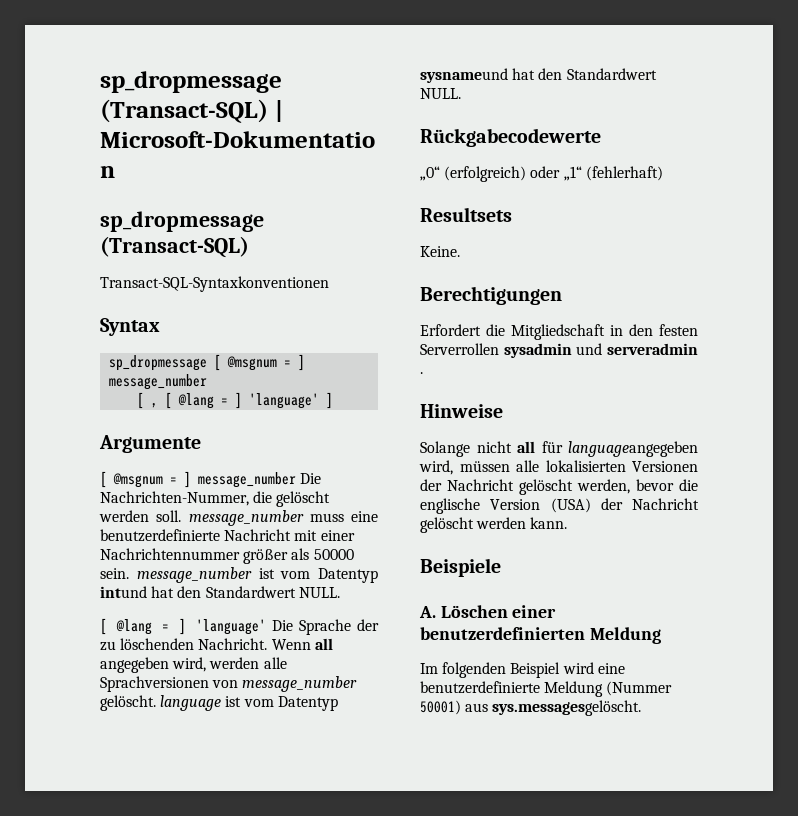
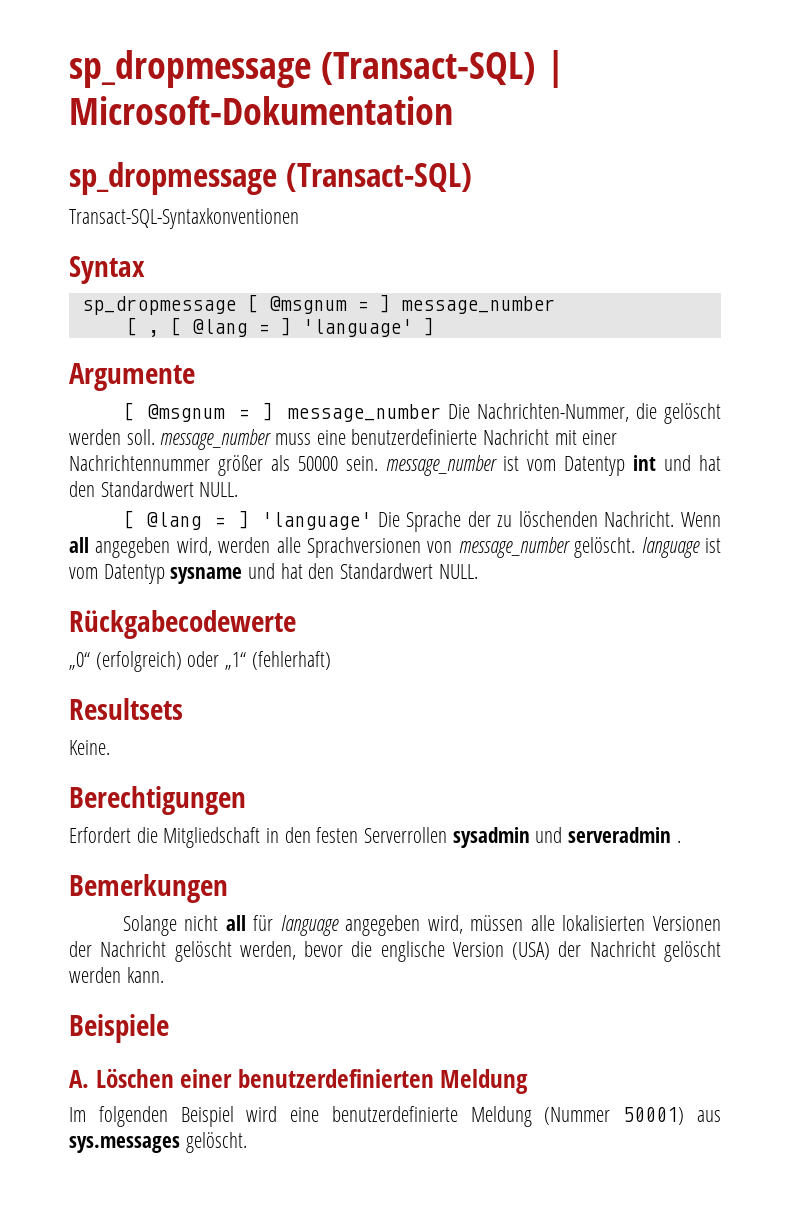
- [ @msgnum = ] message_number Die Nachrichten-Nummer, die gelöscht werden soll. message_number muss eine benutzerdefinierte Nachricht mit einer Nachrichtennummer größer als 50000 sein. message_number ist vom Datentyp intund hat den Standardwert NULL.
+ [ @msgnum = ] message_number Die Nachrichten-Nummer, die gelöscht werden soll. message_number muss eine benutzerdefinierte Nachricht mit einer Nachrichtennummer größer als 50000 sein. message_number ist vom Datentyp int und hat den Standardwert NULL.
- Wenn all angegeben wird, werden alle Sprachversionen von message_number gelöscht. language ist vom Datentyp sysnameund hat den Standardwert NULL.
+ Wenn all angegeben wird, werden alle Sprachversionen von message_number gelöscht. language ist vom Datentyp sysname und hat den Standardwert NULL.
- Hinweise
+ Bemerkungen
- Solange nicht all für languageangegeben wird, müssen alle lokalisierten Versionen der Nachricht gelöscht werden, bevor die englische Version (USA) der Nachricht gelöscht werden kann.
+ Solange nicht all für language angegeben wird, müssen alle lokalisierten Versionen der Nachricht gelöscht werden, bevor die englische Version (USA) der Nachricht gelöscht werden kann.
- Im folgenden Beispiel wird eine benutzerdefinierte Meldung (Nummer 50001) aus sys.messagesgelöscht.
+ Im folgenden Beispiel wird eine benutzerdefinierte Meldung (Nummer 50001) aus sys.messages gelöscht.

